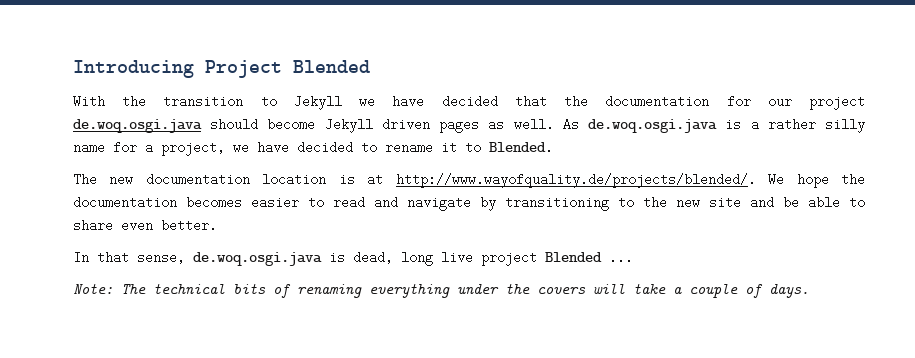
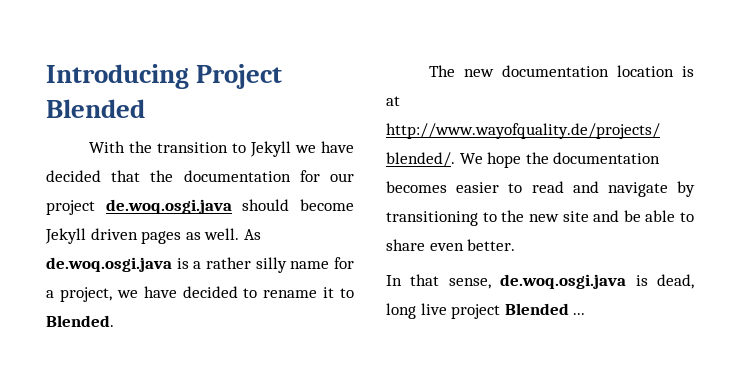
- Note: The technical bits of renaming everything under the covers will take a couple of days.

